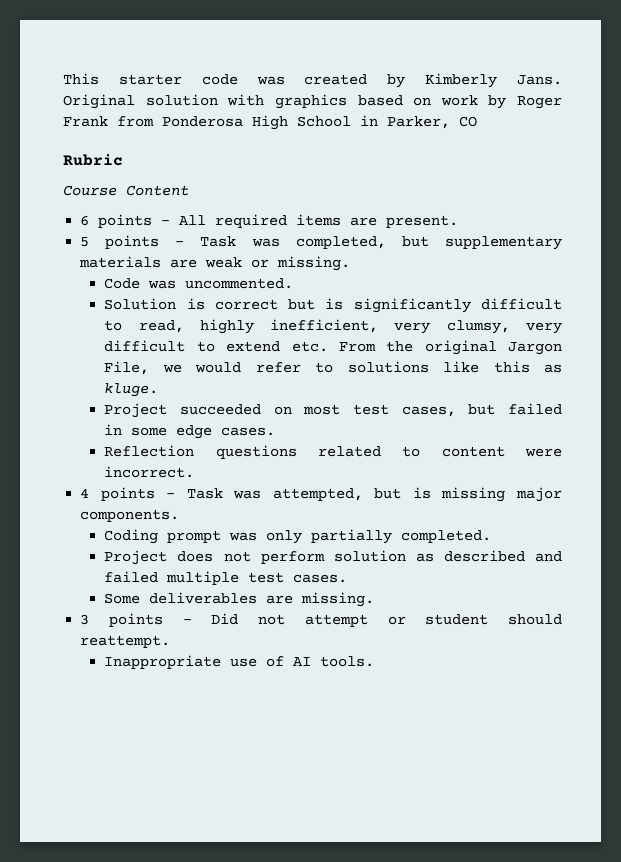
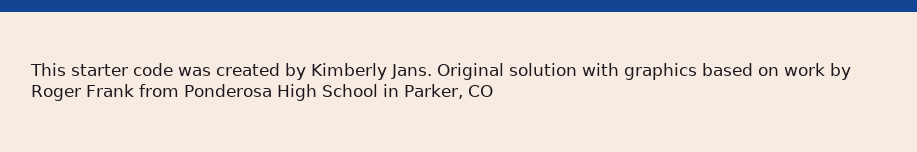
- Rubric
- Course Content
- 6 points - All required items are present.
- 5 points - Task was completed, but supplementary materials are weak or missing.
- Code was uncommented.
- Solution is correct but is significantly difficult to read, highly inefficient, very clumsy, very difficult to extend etc. From the original Jargon File, we would refer to solutions like this as kluge.
- Project succeeded on most test cases, but failed in some edge cases.
- Reflection questions related to content were incorrect.
- 4 points - Task was attempted, but is missing major components.
- Coding prompt was only partially completed.
- Project does not perform solution as described and failed multiple test cases.
- Some deliverables are missing.
- 3 points - Did not attempt or student should reattempt.
- Inappropriate use of AI tools.

